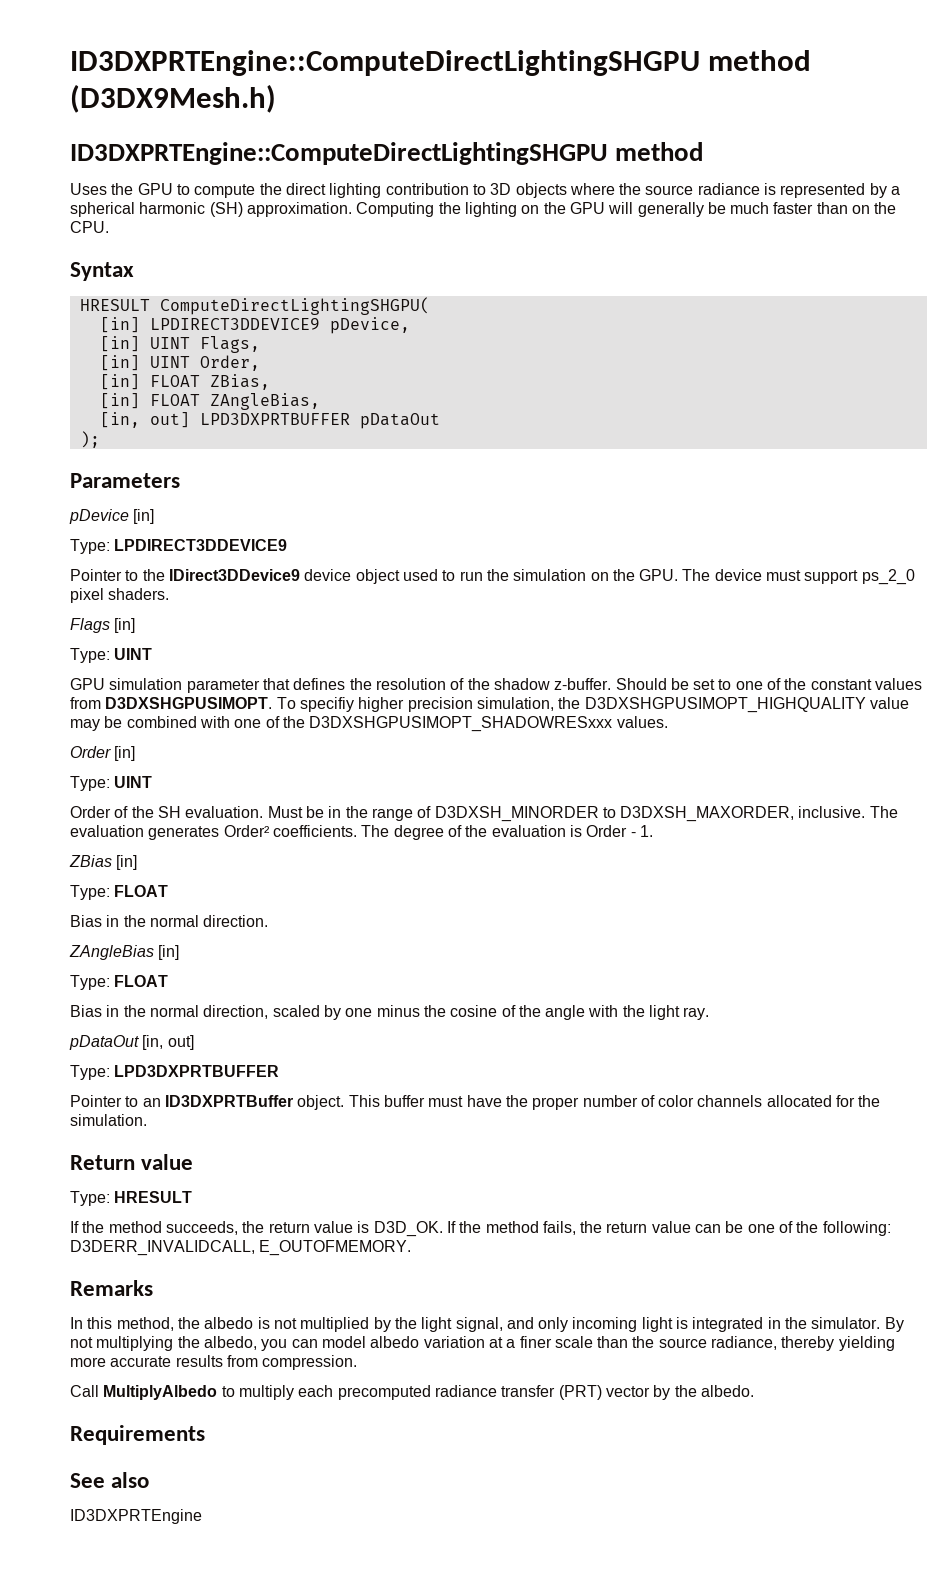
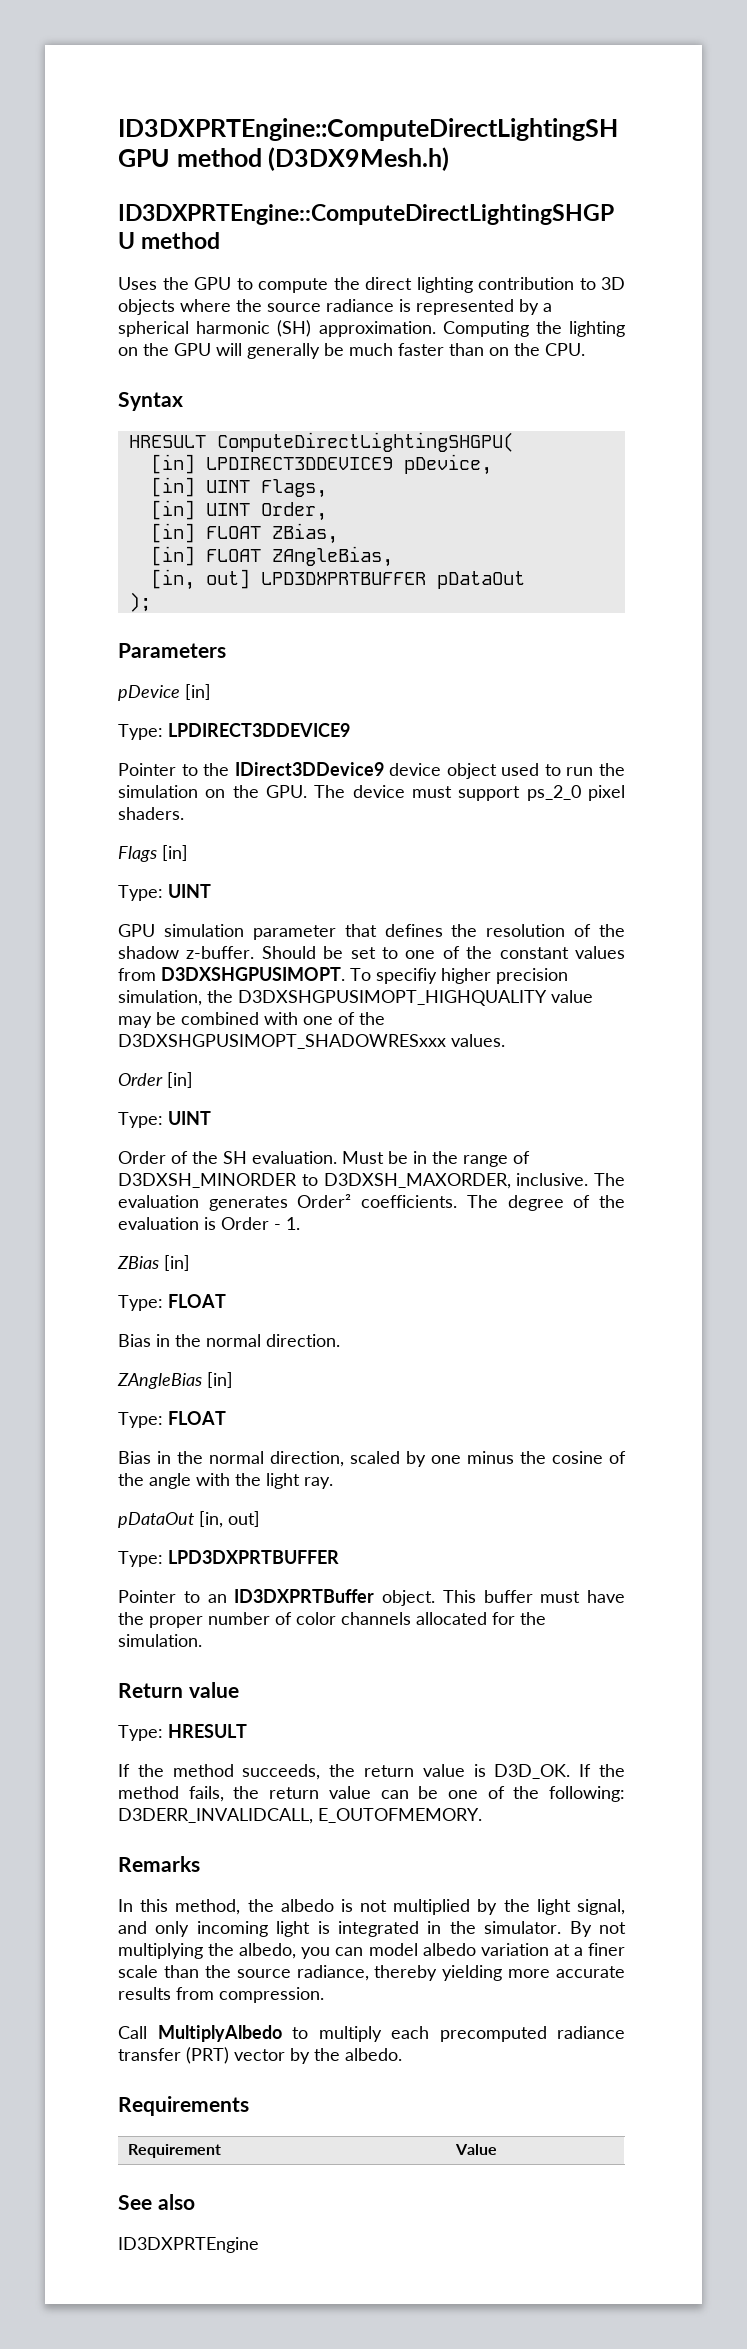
+ Requirement | Value

